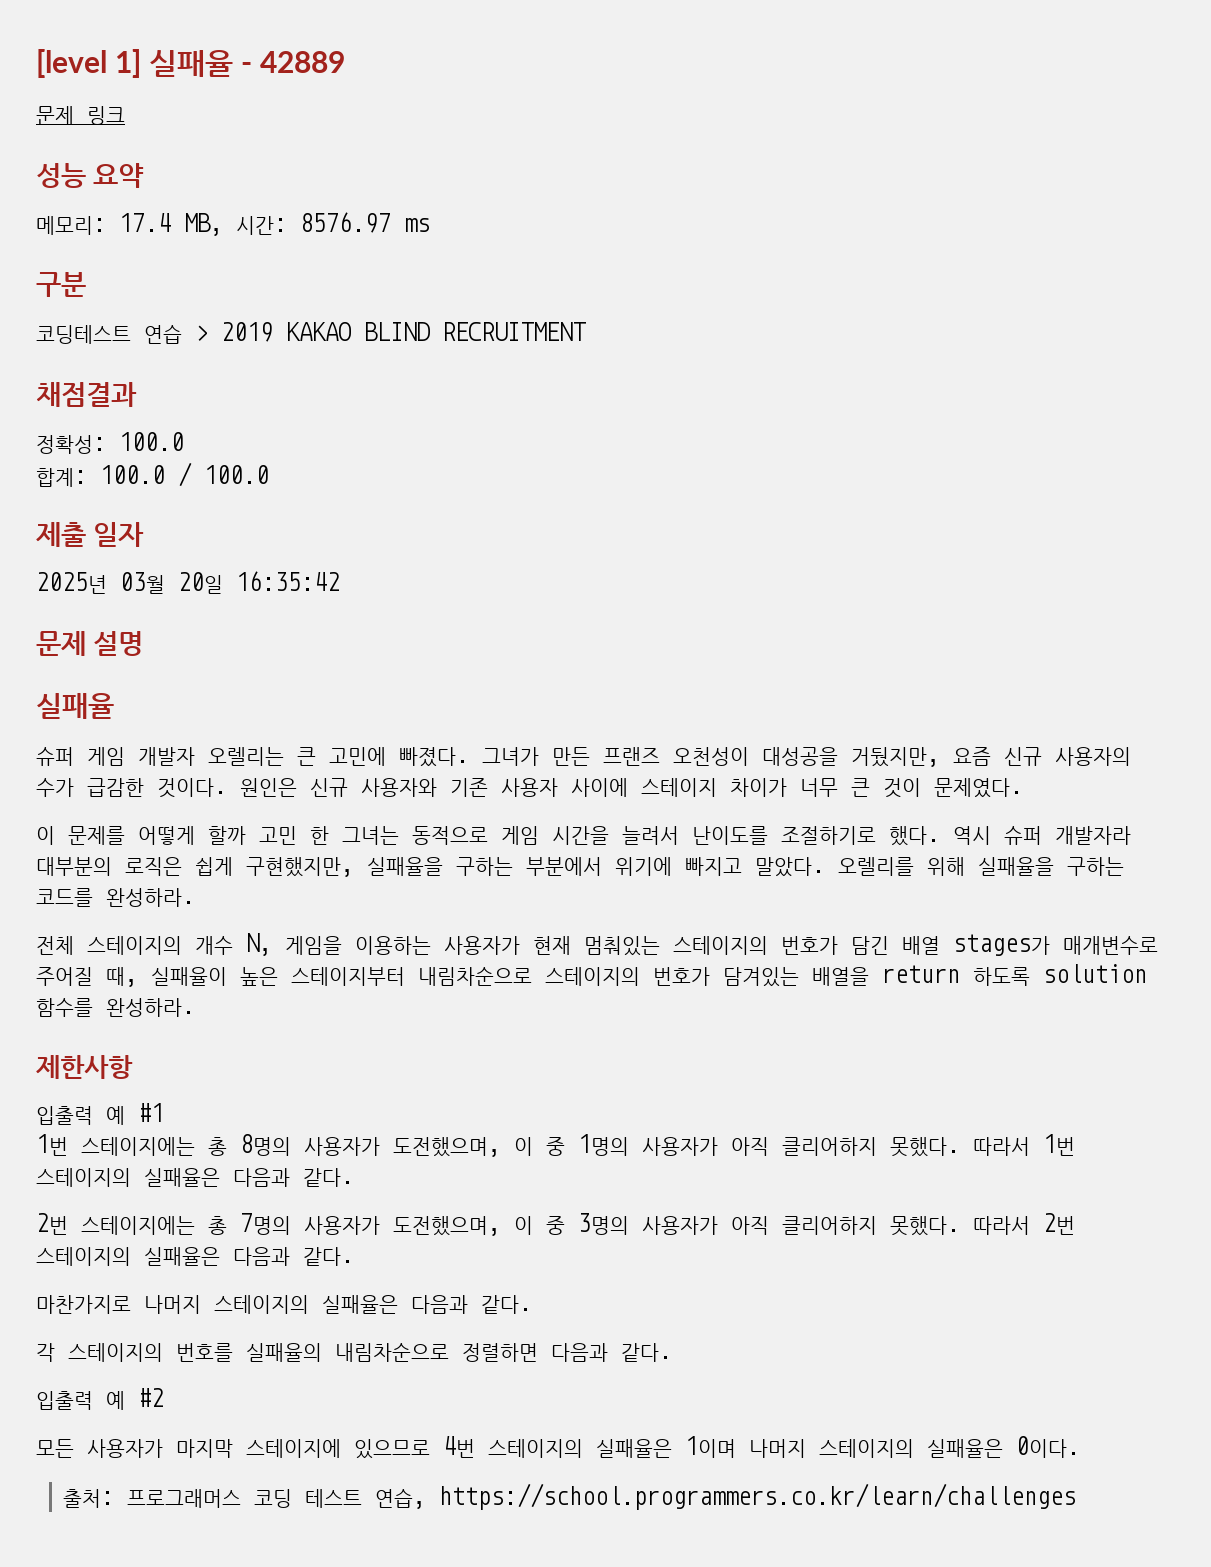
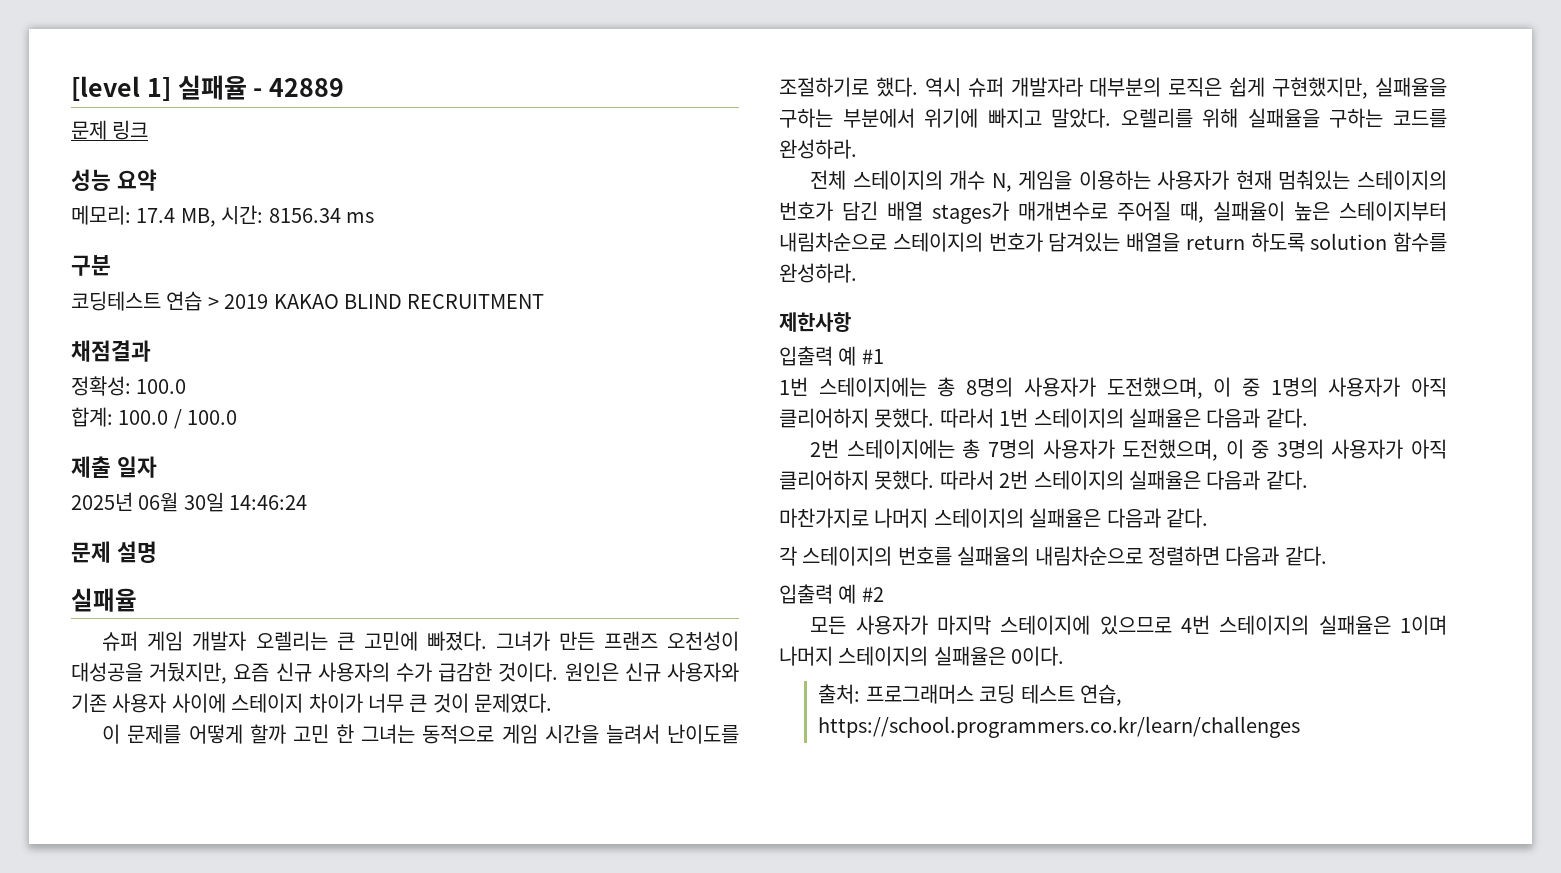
- 메모리: 17.4 MB, 시간: 8576.97 ms
+ 메모리: 17.4 MB, 시간: 8156.34 ms
- 2025년 03월 20일 16:35:42
+ 2025년 06월 30일 14:46:24

